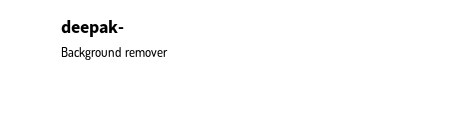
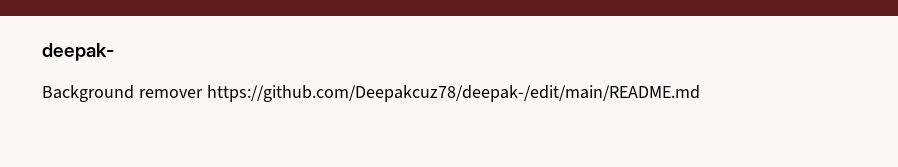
- Background remover
+ Background remover https://github.com/Deepakcuz78/deepak-/edit/main/README.md

